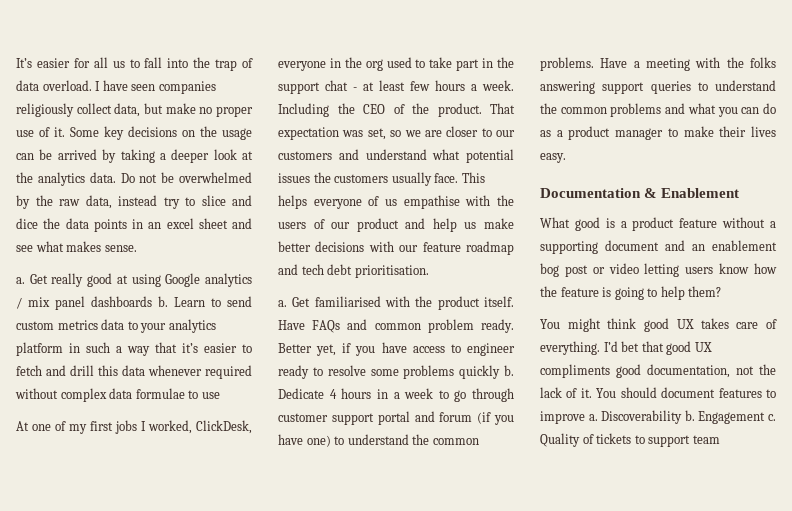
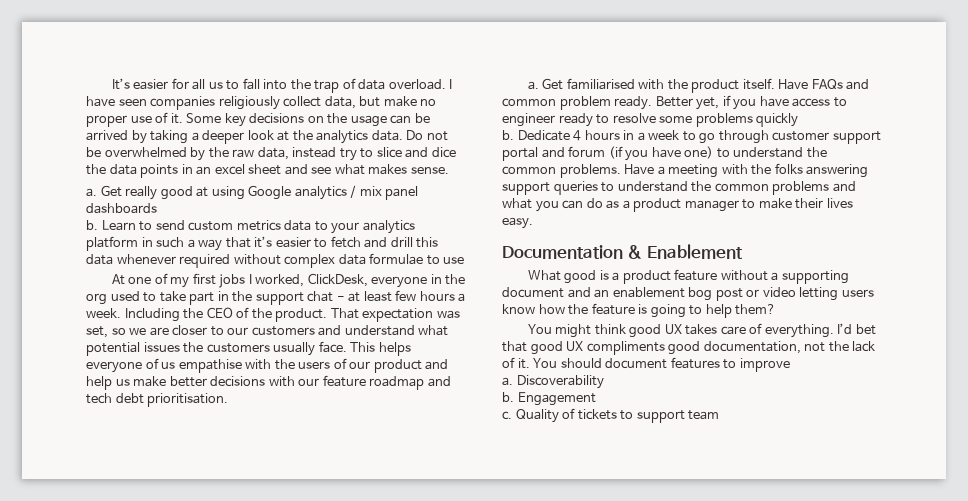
- Get really good at using Google analytics / mix panel dashboards b.
+ Get really good at using Google analytics / mix panel dashboards
+ b.
- Better yet, if you have access to engineer ready to resolve some problems quickly b.
+ Better yet, if you have access to engineer ready to resolve some problems quickly
+ b.
- You should document features to improve a.
+ You should document features to improve
+ a.
- Discoverability b.
+ Discoverability
+ b.
- Engagement c.
+ Engagement
+ c.

